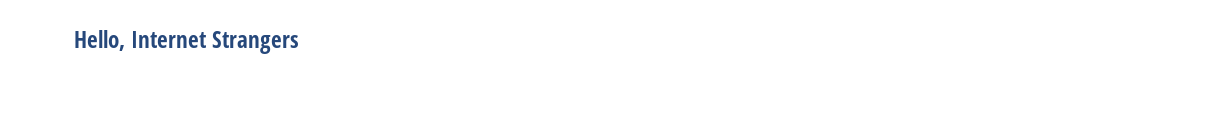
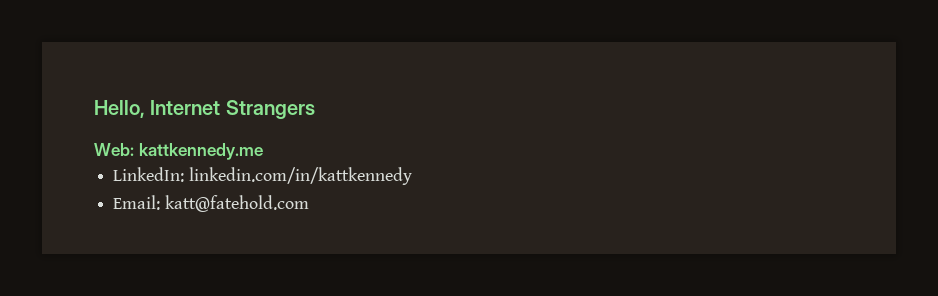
+ Web: kattkennedy.me
+ LinkedIn: linkedin.com/in/kattkennedy
+ Email: katt@fatehold.com

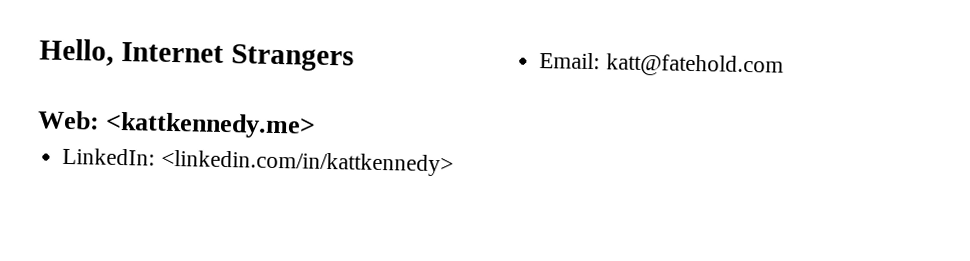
- Web: kattkennedy.me
+ Web: <kattkennedy.me>
- LinkedIn: linkedin.com/in/kattkennedy
+ LinkedIn: <linkedin.com/in/kattkennedy>

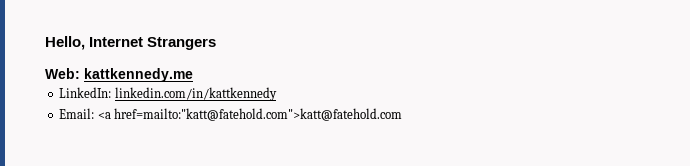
- Web: <kattkennedy.me>
+ Web: kattkennedy.me
- LinkedIn: <linkedin.com/in/kattkennedy>
+ LinkedIn: linkedin.com/in/kattkennedy
- Email: katt@fatehold.com
+ Email: <a href=mailto:"katt@fatehold.com">katt@fatehold.com

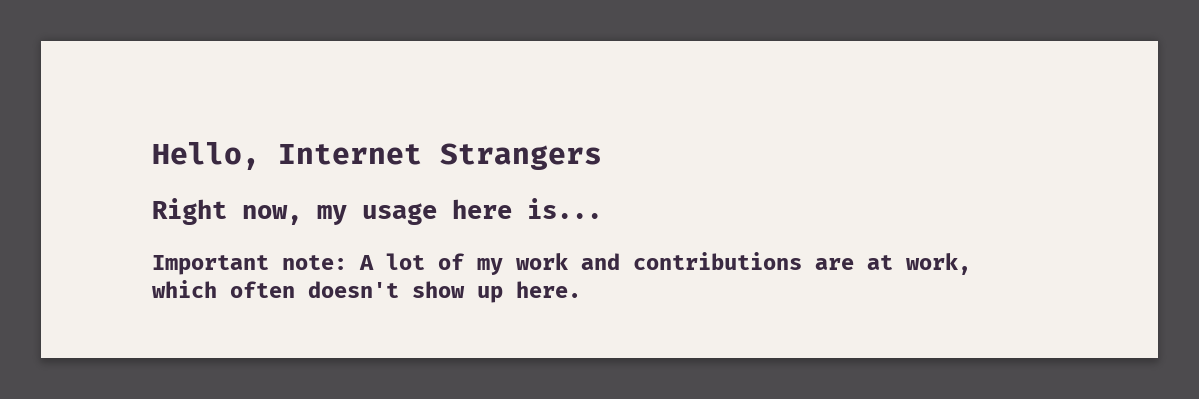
- Web: kattkennedy.me
- LinkedIn: linkedin.com/in/kattkennedy
- Email: <a href=mailto:"katt@fatehold.com">katt@fatehold.com
+ Right now, my usage here is...
+ Important note: A lot of my work and contributions are at work, which often doesn't show up here.

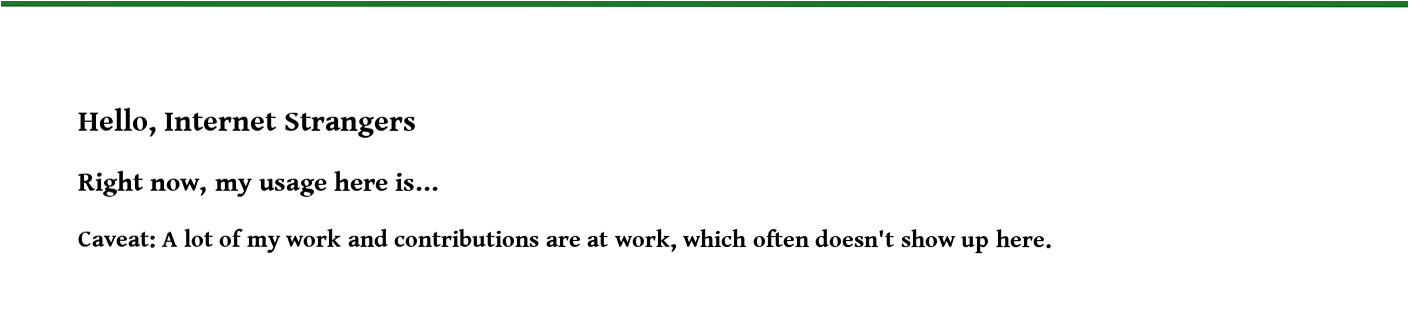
- Important note: A lot of my work and contributions are at work, which often doesn't show up here.
+ Caveat: A lot of my work and contributions are at work, which often doesn't show up here.

